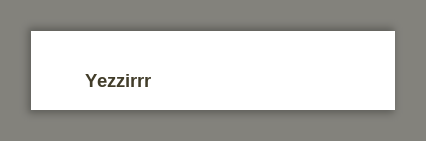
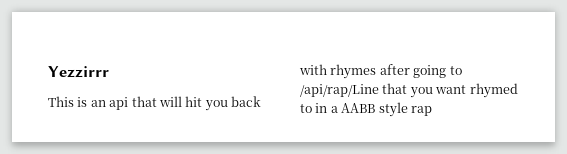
+ This is an api that will hit you back with rhymes after going to /api/rap/Line that you want rhymed to in a AABB style rap

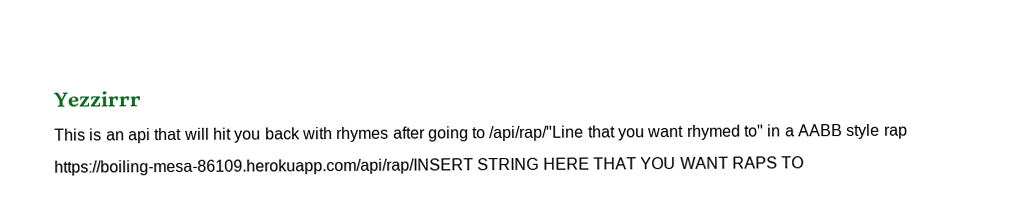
- This is an api that will hit you back with rhymes after going to /api/rap/Line that you want rhymed to in a AABB style rap
+ This is an api that will hit you back with rhymes after going to /api/rap/"Line that you want rhymed to" in a AABB style rap
+ https://boiling-mesa-86109.herokuapp.com/api/rap/INSERT STRING HERE THAT YOU WANT RAPS TO

